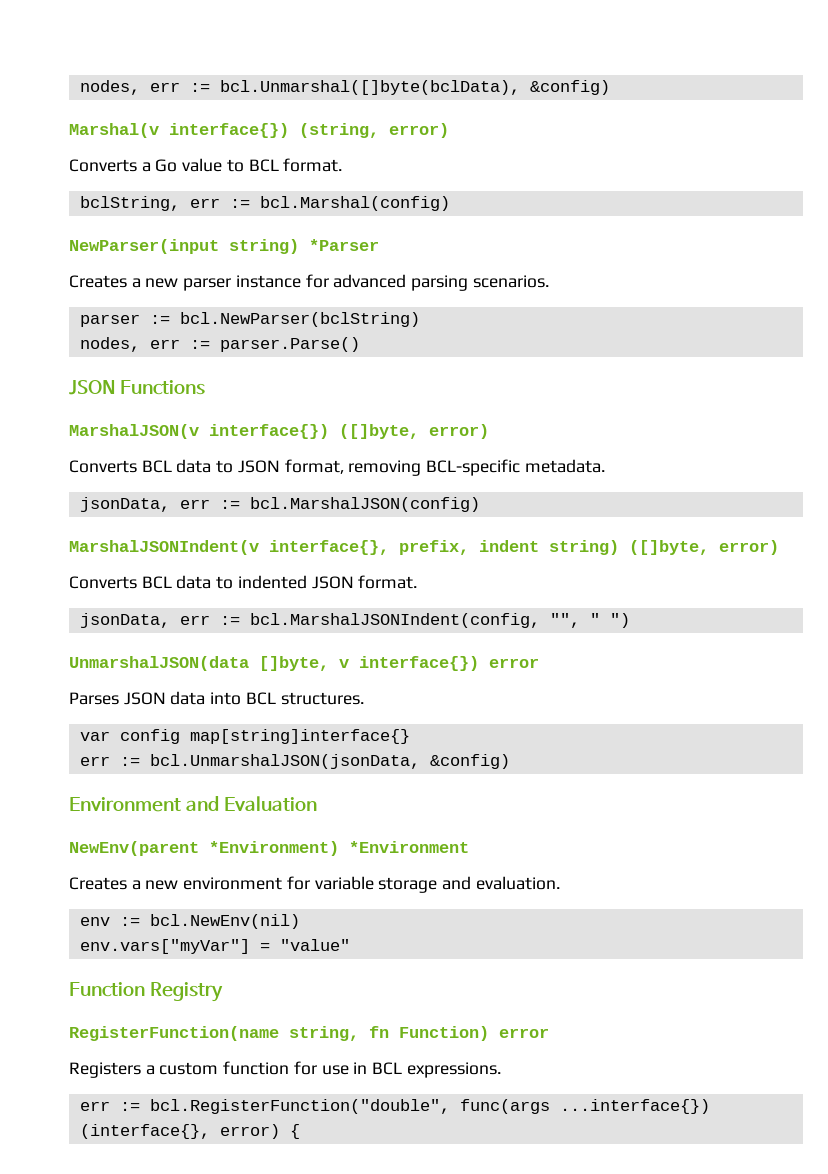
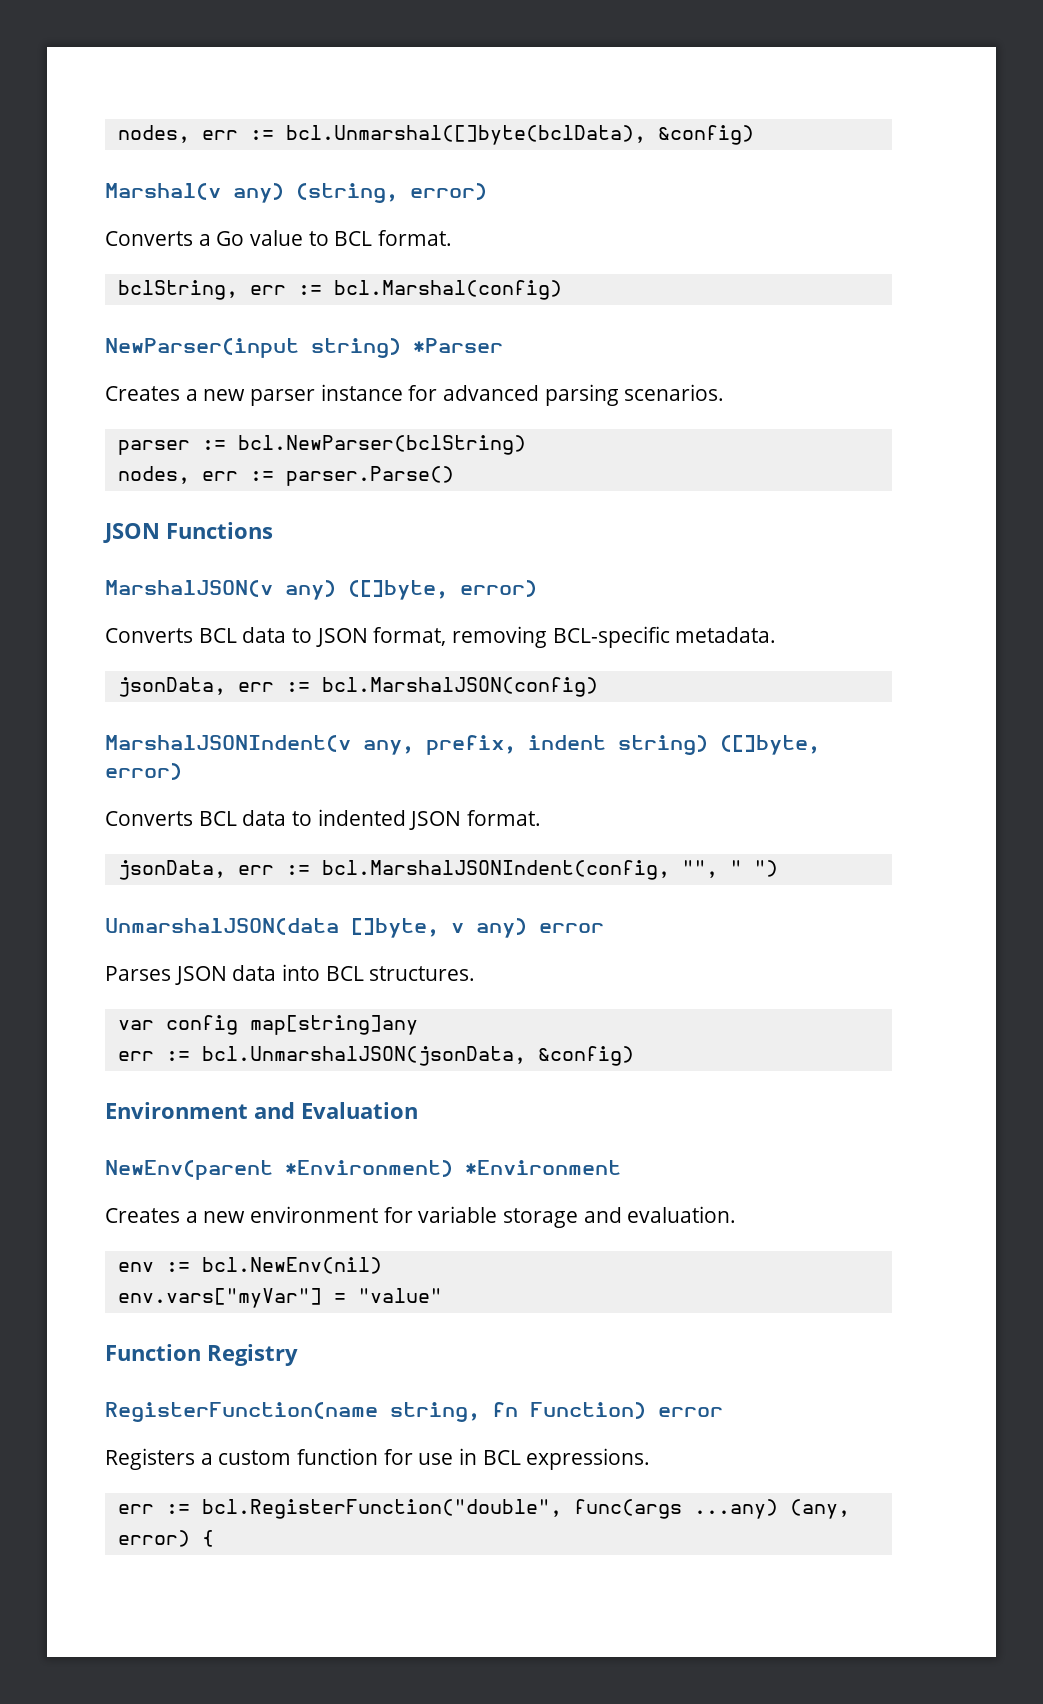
- Marshal(v interface{}) (string, error)
+ Marshal(v any) (string, error)
- MarshalJSON(v interface{}) ([]byte, error)
+ MarshalJSON(v any) ([]byte, error)
- MarshalJSONIndent(v interface{}, prefix, indent string) ([]byte, error)
+ MarshalJSONIndent(v any, prefix, indent string) ([]byte, error)
- UnmarshalJSON(data []byte, v interface{}) error
+ UnmarshalJSON(data []byte, v any) error
- var config map[string]interface{}
+ var config map[string]any
- err := bcl.RegisterFunction("double", func(args ...interface{}) (interface{}, error) {
+ err := bcl.RegisterFunction("double", func(args ...any) (any, error) {

